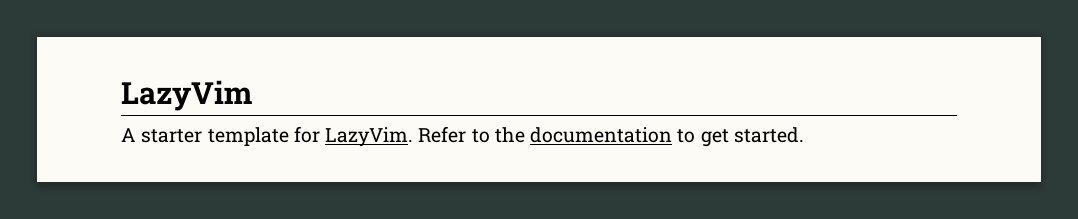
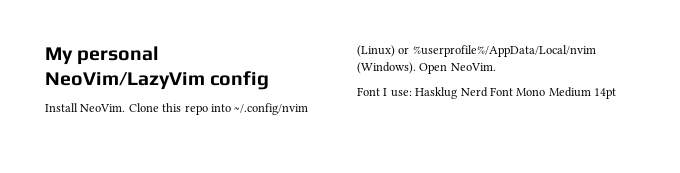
- LazyVim
- A starter template for LazyVim. Refer to the documentation to get started.
+ My personal NeoVim/LazyVim config
+ Install NeoVim. Clone this repo into ~/.config/nvim (Linux) or %userprofile%/AppData/Local/nvim (Windows). Open NeoVim.
+ Font I use: Hasklug Nerd Font Mono Medium 14pt

